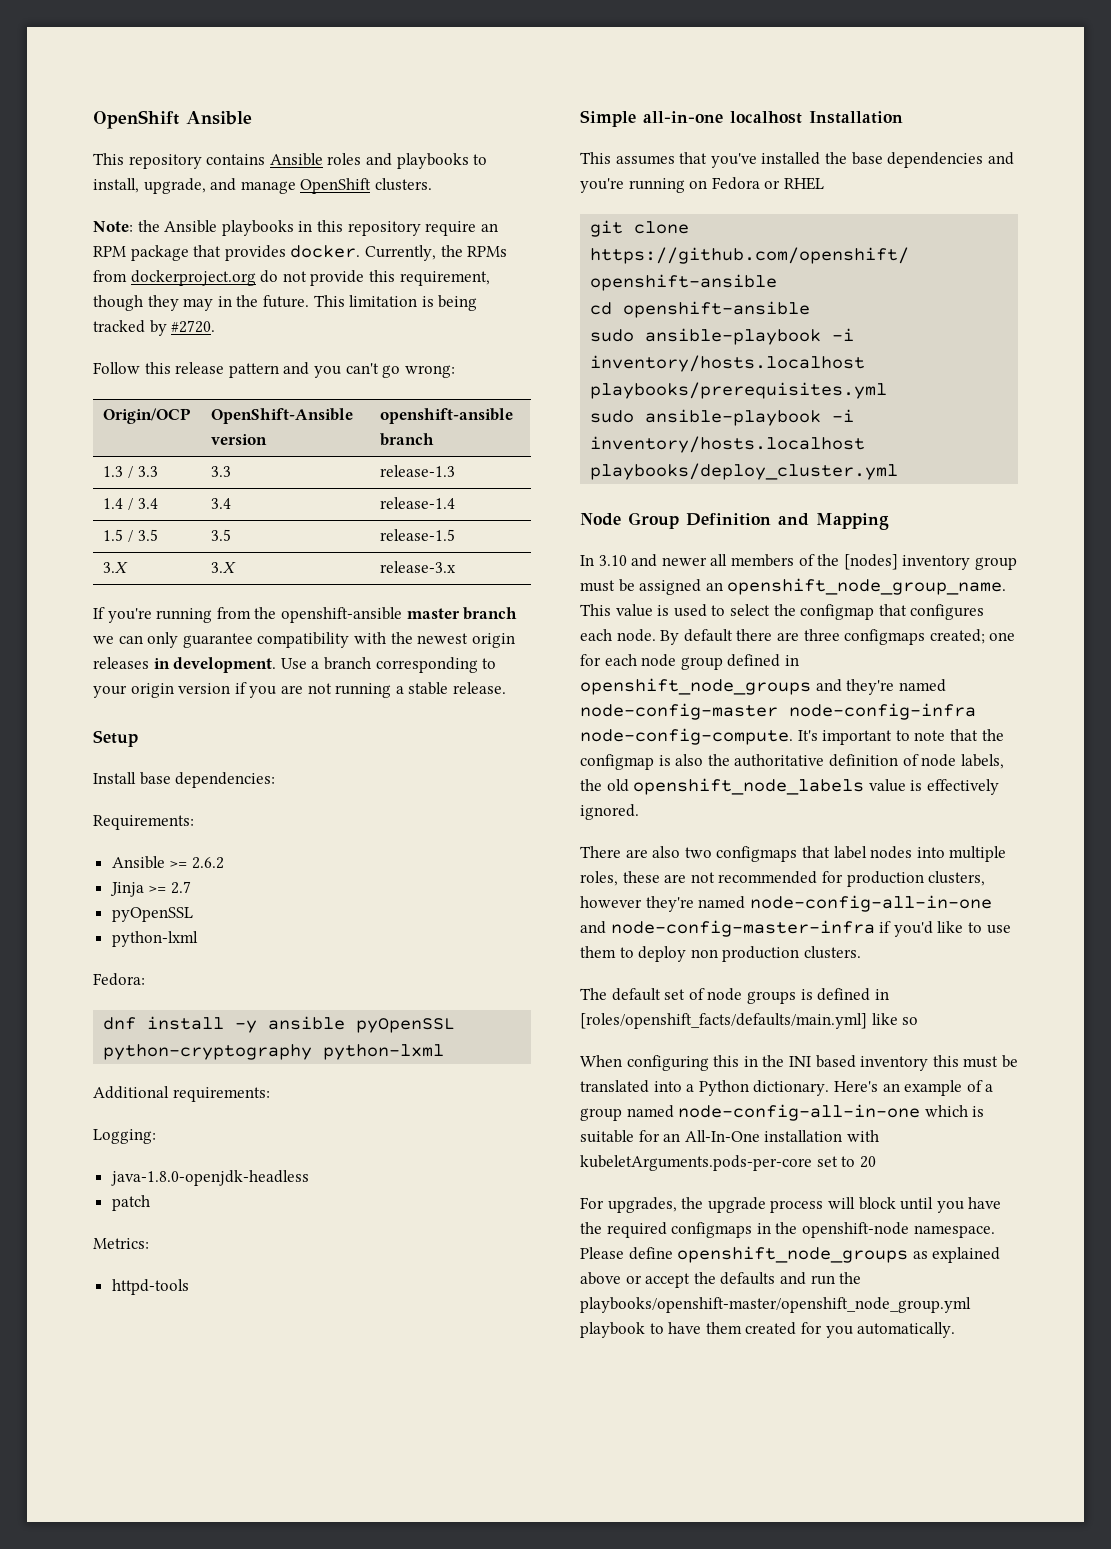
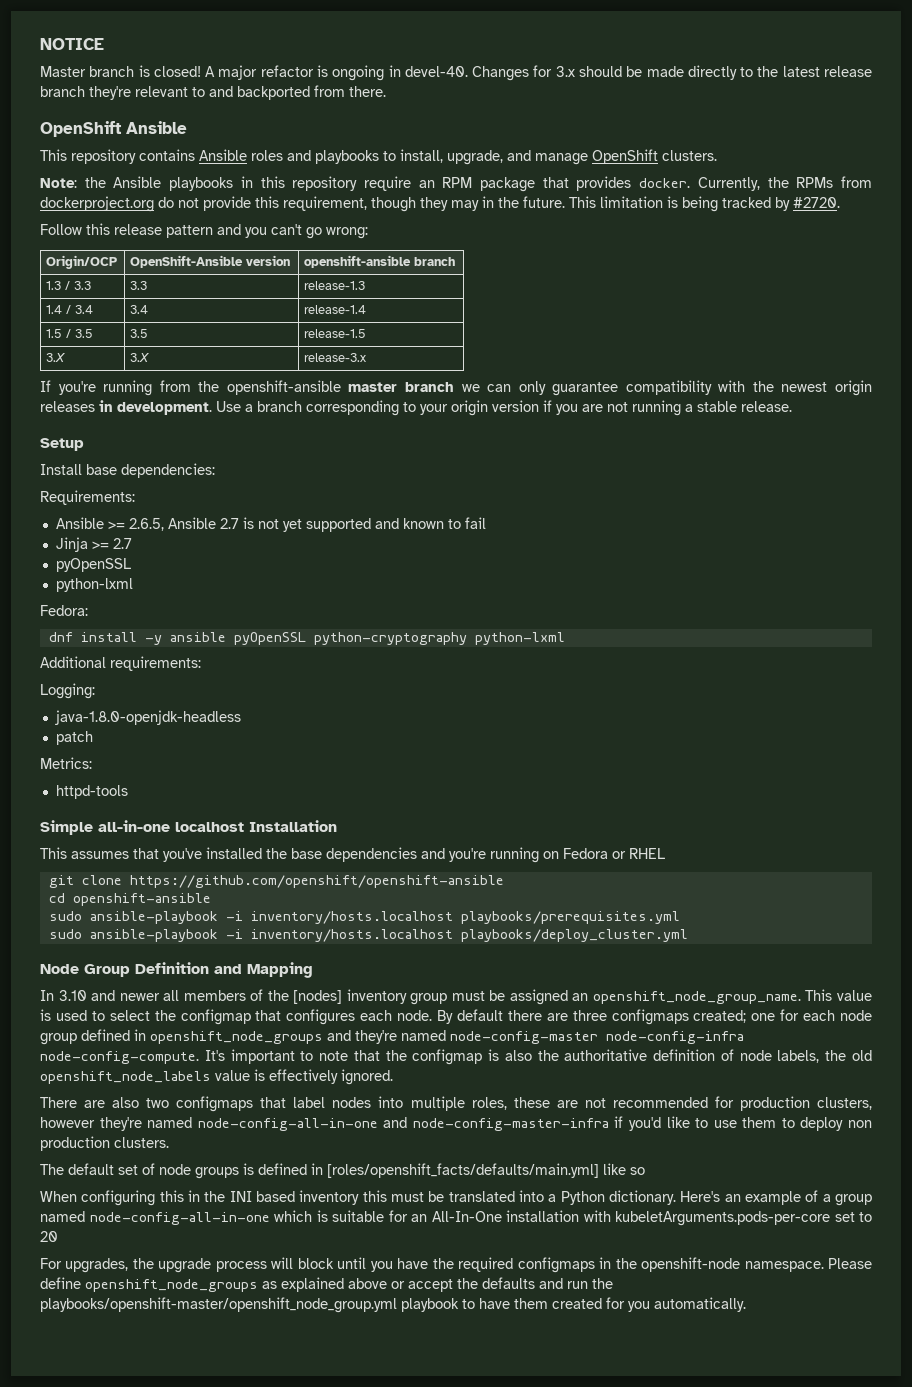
+ NOTICE
+ Master branch is closed! A major refactor is ongoing in devel-40. Changes for 3.x should be made directly to the latest release branch they're relevant to and backported from there.
- Ansible >= 2.6.2
+ Ansible >= 2.6.5, Ansible 2.7 is not yet supported and known to fail

